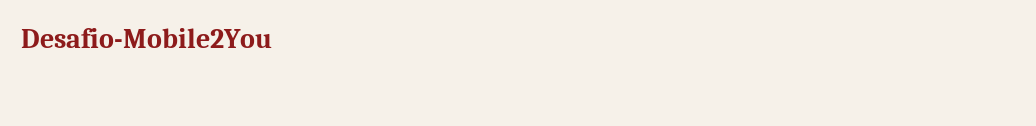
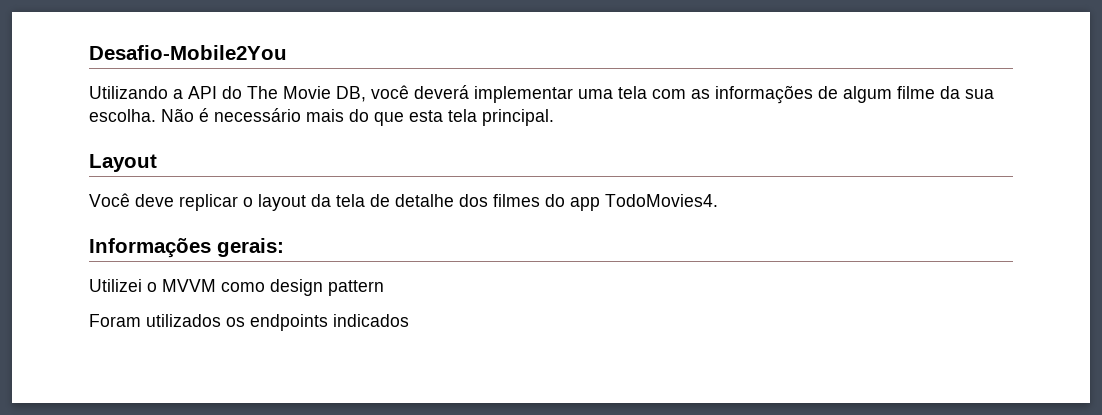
+ Utilizando a API do The Movie DB, você deverá implementar uma tela com as informações de algum filme da sua escolha. Não é necessário mais do que esta tela principal.
+ Layout
+ Você deve replicar o layout da tela de detalhe dos filmes do app TodoMovies4.
+ Informações gerais:
+ Utilizei o MVVM como design pattern
+ Foram utilizados os endpoints indicados

